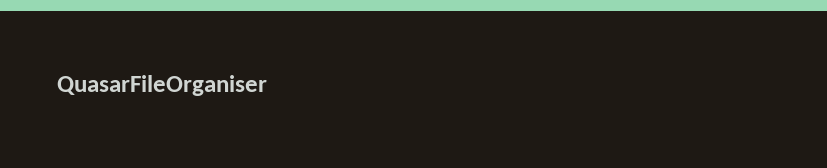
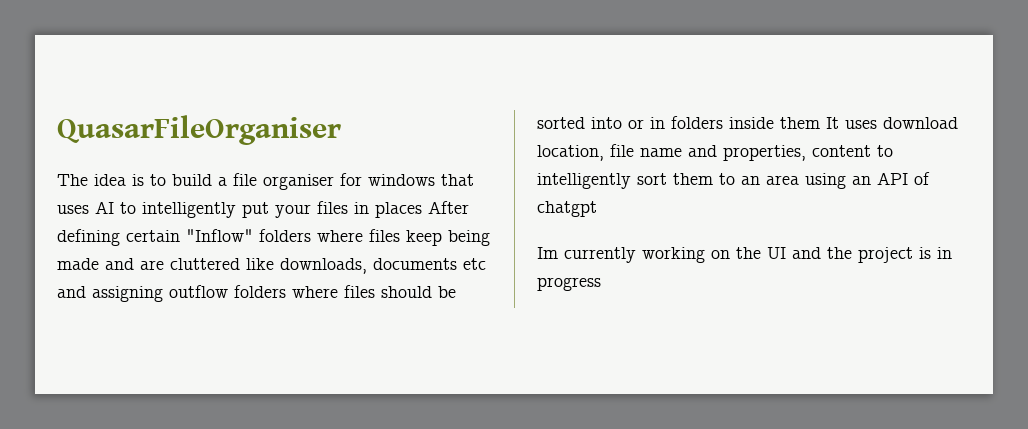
+ The idea is to build a file organiser for windows that uses AI to intelligently put your files in places After defining certain "Inflow" folders where files keep being made and are cluttered like downloads, documents etc and assigning outflow folders where files should be sorted into or in folders inside them It uses download location, file name and properties, content to intelligently sort them to an area using an API of chatgpt
+ Im currently working on the UI and the project is in progress

